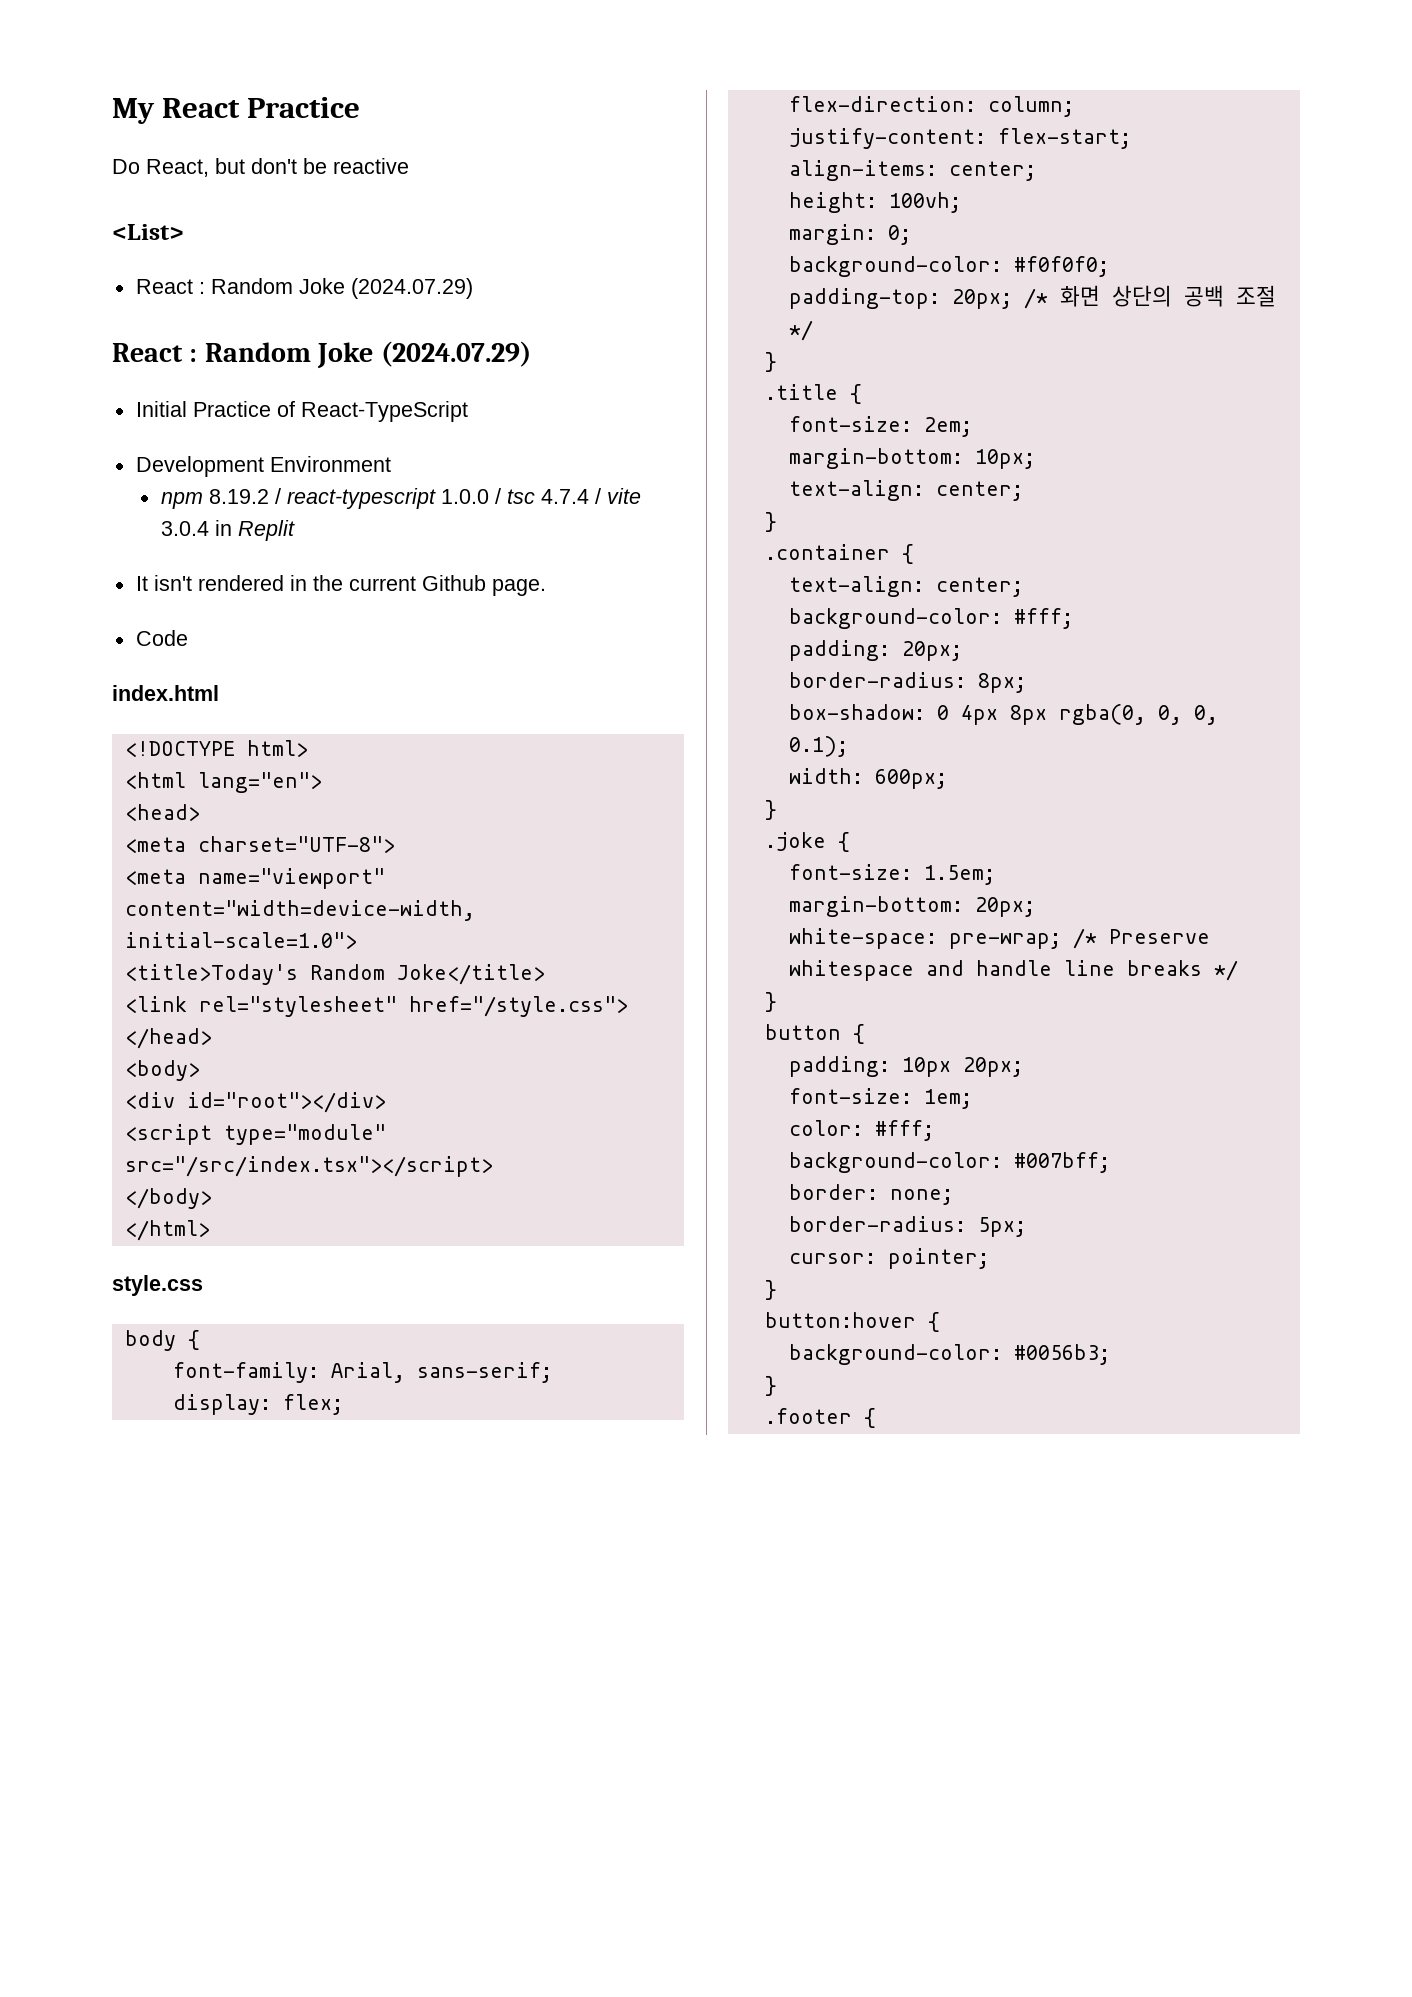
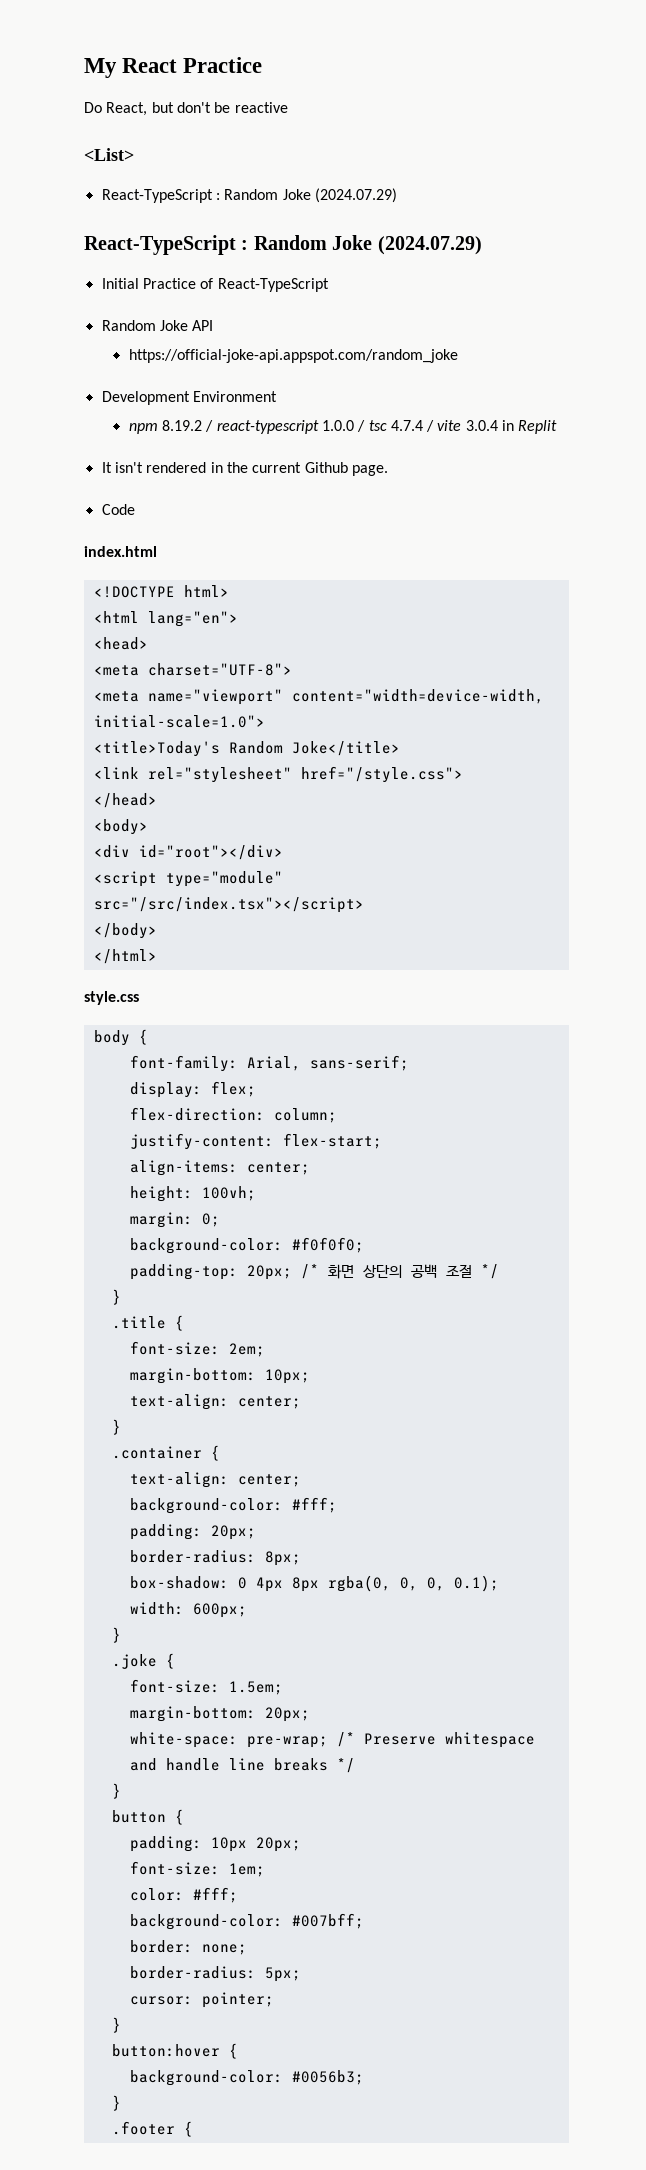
  <List>
- React : Random Joke (2024.07.29)
- React : Random Joke (2024.07.29)
+ React-TypeScript : Random Joke (2024.07.29)
+ React-TypeScript : Random Joke (2024.07.29)
+ Random Joke API
+ https://official-joke-api.appspot.com/random_joke

